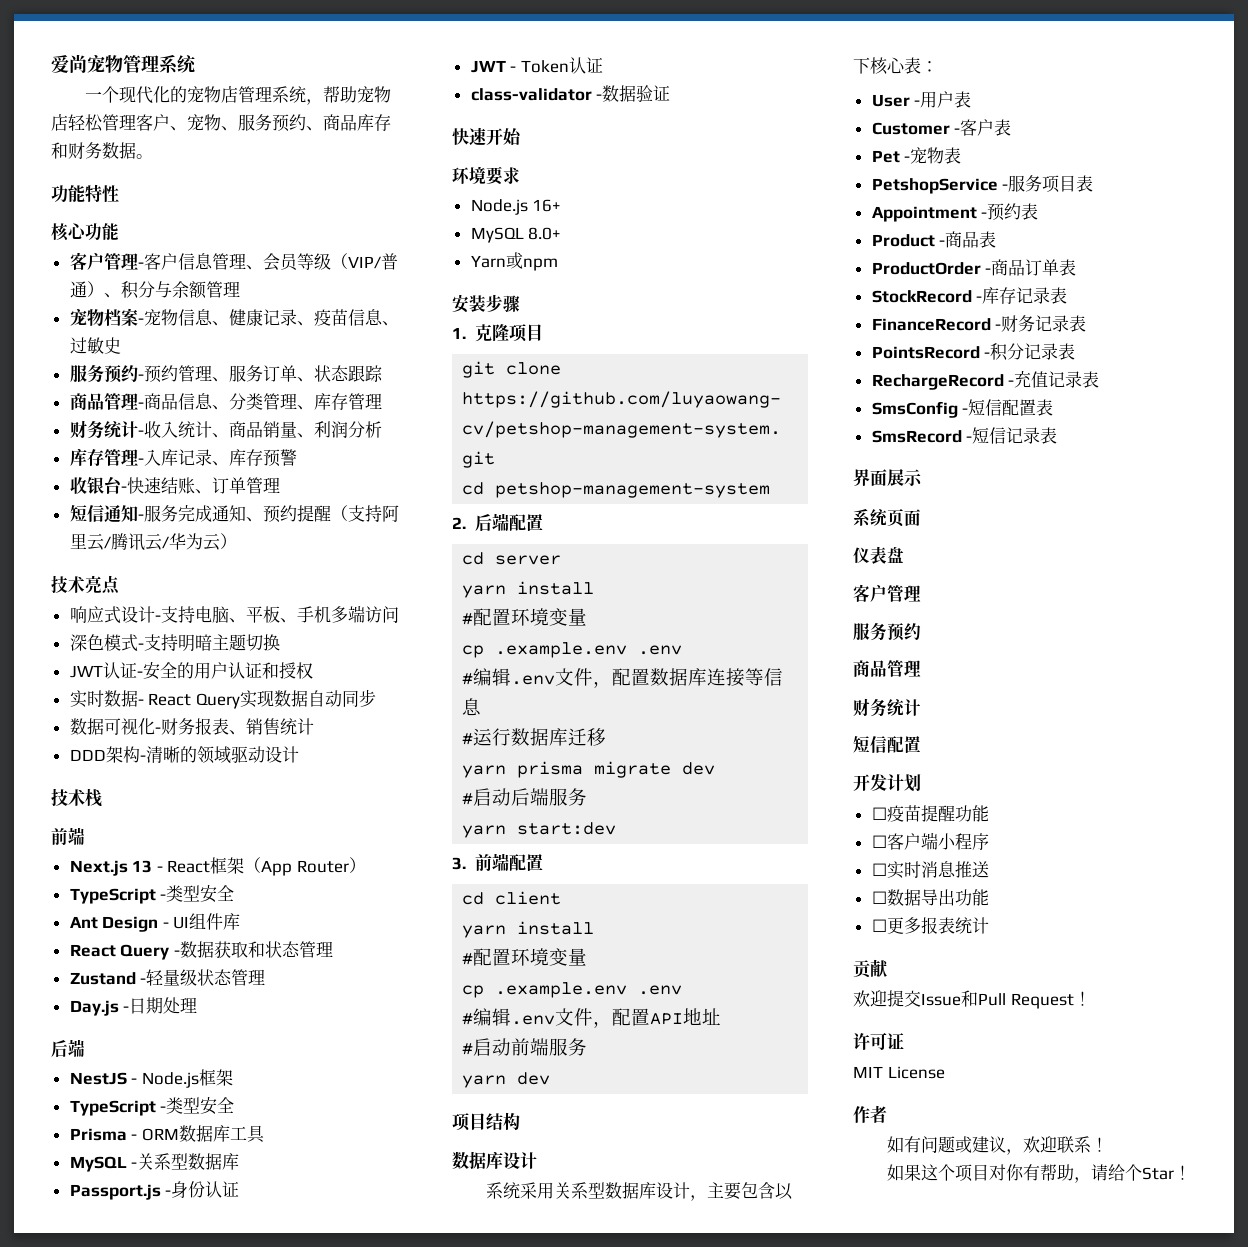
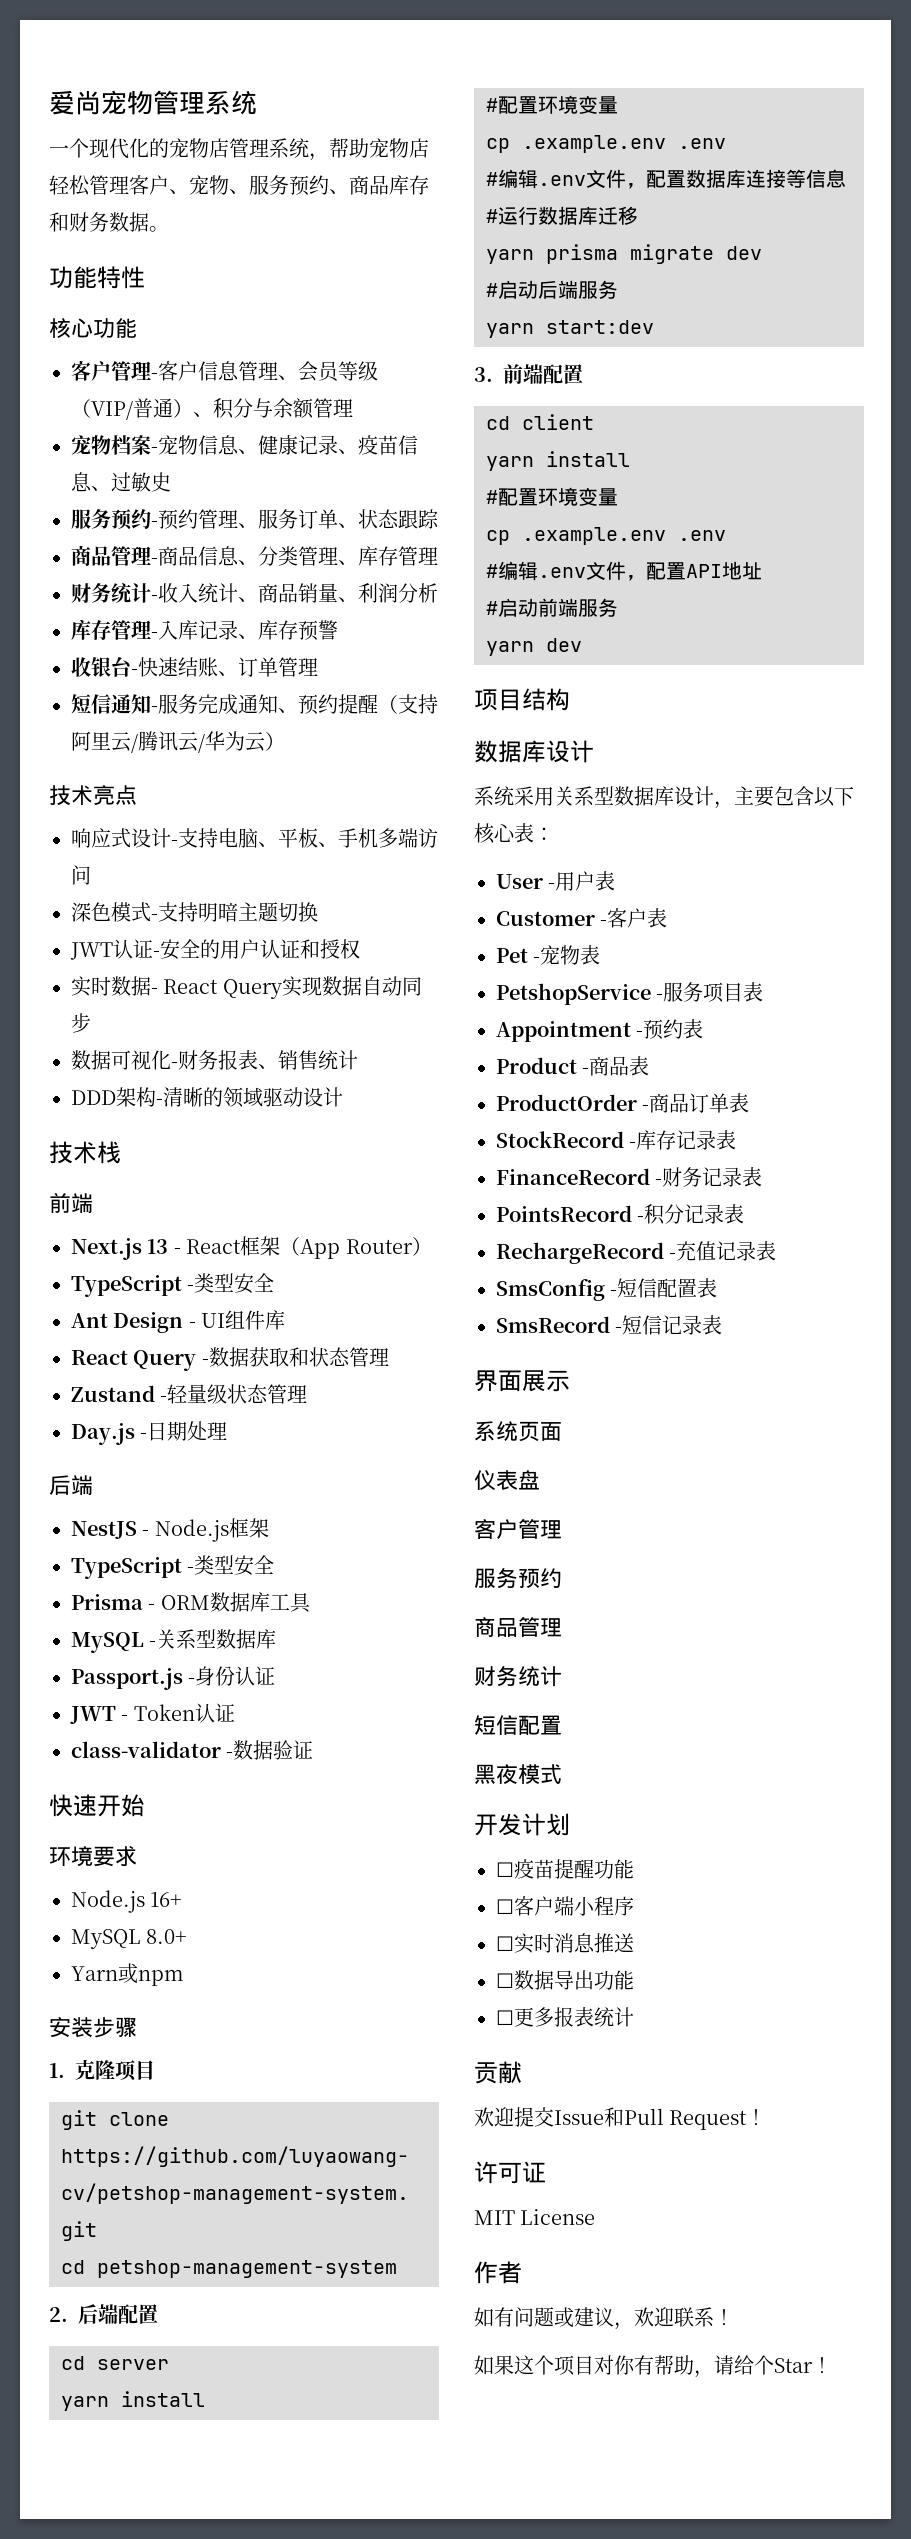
+ 黑夜模式

